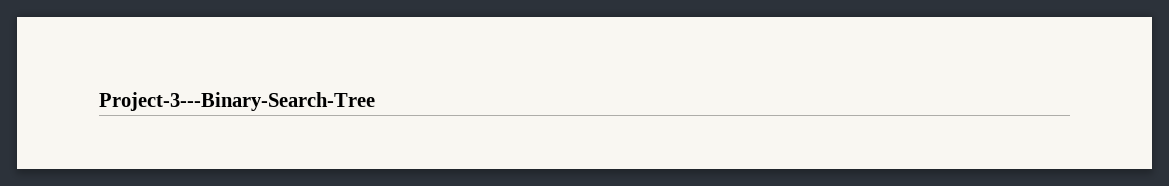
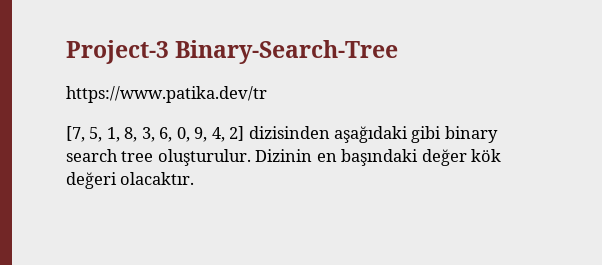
- Project-3---Binary-Search-Tree
+ Project-3 Binary-Search-Tree
+ https://www.patika.dev/tr
+ [7, 5, 1, 8, 3, 6, 0, 9, 4, 2] dizisinden aşağıdaki gibi binary search tree oluşturulur. Dizinin en başındaki değer kök değeri olacaktır.

